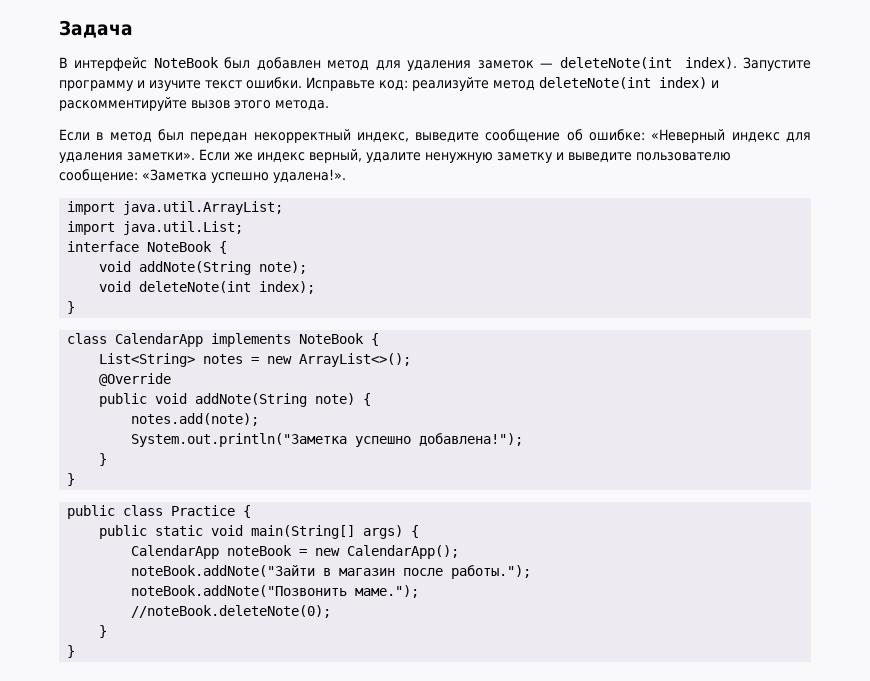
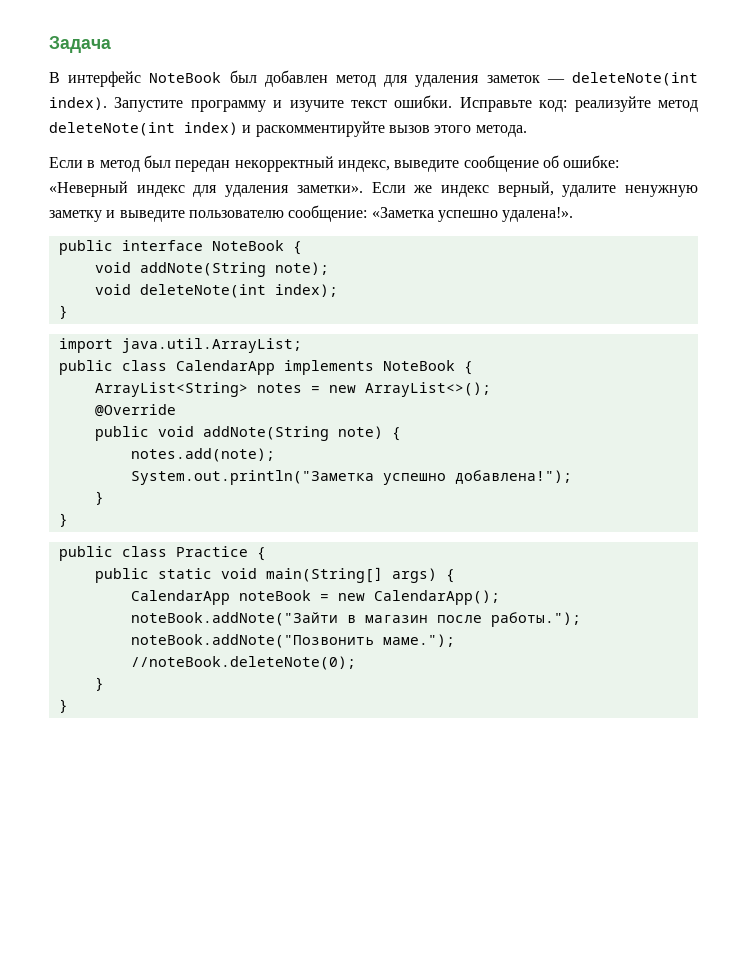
- import java.util.ArrayList;
- import java.util.List;
- interface NoteBook {
+ public interface NoteBook {
- class CalendarApp implements NoteBook {
+ import java.util.ArrayList;
+ public class CalendarApp implements NoteBook {
- List<String> notes = new ArrayList<>();
+ ArrayList<String> notes = new ArrayList<>();

